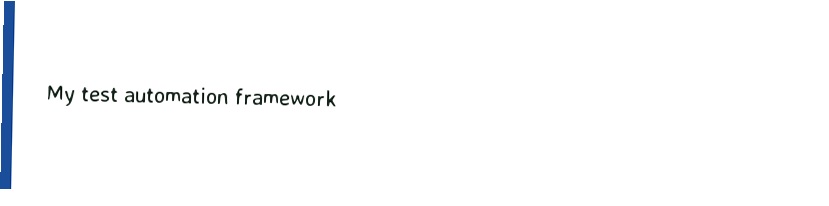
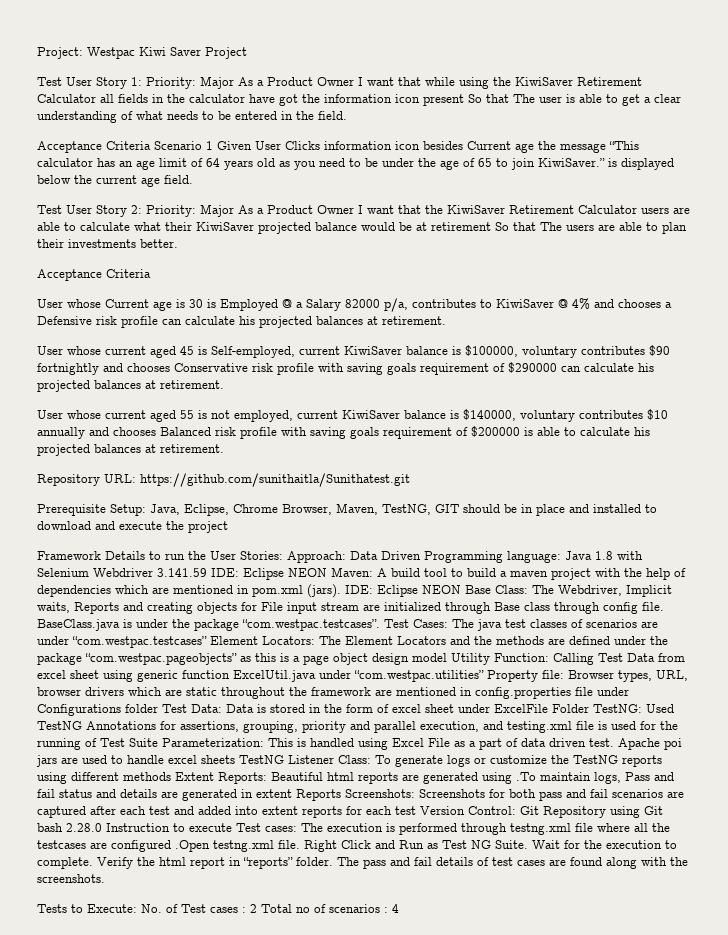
- My test automation framework
+ Project: Westpac Kiwi Saver Project
+ Test User Story 1: Priority: Major As a Product Owner I want that while using the KiwiSaver Retirement Calculator all fields in the calculator have got the information icon present So that The user is able to get a clear understanding of what needs to be entered in the field.
+ Acceptance Criteria Scenario 1 Given User Clicks information icon besides Current age the message “This calculator has an age limit of 64 years old as you need to be under the age of 65 to join KiwiSaver.” is displayed below the current age field.
+ Test User Story 2: Priority: Major As a Product Owner I want that the KiwiSaver Retirement Calculator users are able to calculate what their KiwiSaver projected balance would be at retirement So that The users are able to plan their investments better.
+ Acceptance Criteria
+ User whose Current age is 30 is Employed @ a Salary 82000 p/a, contributes to KiwiSaver @ 4% and chooses a Defensive risk profile can calculate his projected balances at retirement.
+ User whose current aged 45 is Self-employed, current KiwiSaver balance is $100000, voluntary contributes $90 fortnightly and chooses Conservative risk profile with saving goals requirement of $290000 can calculate his projected balances at retirement.
+ User whose current aged 55 is not employed, current KiwiSaver balance is $140000, voluntary contributes $10 annually and chooses Balanced risk profile with saving goals requirement of $200000 is able to calculate his projected balances at retirement.
+ Repository URL: https://github.com/sunithaitla/Sunithatest.git
+ Prerequisite Setup: Java, Eclipse, Chrome Browser, Maven, TestNG, GIT should be in place and installed to download and execute the project
+ Framework Details to run the User Stories: Approach: Data Driven Programming language: Java 1.8 with Selenium Webdriver 3.141.59 IDE: Eclipse NEON Maven: A build tool to build a maven project with the help of dependencies which are mentioned in pom.xml (jars). IDE: Eclipse NEON Base Class: The Webdriver, Implicit waits, Reports and creating objects for File input stream are initialized through Base class through config file. BaseClass.java is under the package “com.westpac.testcases”. Test Cases: The java test classes of scenarios are under “com.westpac.testcases” Element Locators: The Element Locators and the methods are defined under the package “com.westpac.pageobjects” as this is a page object design model Utility Function: Calling Test Data from excel sheet using generic function ExcelUtil.java under “com.westpac.utilities” Property file: Browser types, URL, browser drivers which are static throughout the framework are mentioned in config.properties file under Configurations folder Test Data: Data is stored in the form of excel sheet under ExcelFile Folder TestNG: Used TestNG Annotations for assertions, grouping, priority and parallel execution, and testing.xml file is used for the running of Test Suite Parameterization: This is handled using Excel File as a part of data driven test. Apache poi jars are used to handle excel sheets TestNG Listener Class: To generate logs or customize the TestNG reports using different methods Extent Reports: Beautiful html reports are generated using .To maintain logs, Pass and fail status and details are generated in extent Reports Screenshots: Screenshots for both pass and fail scenarios are captured after each test and added into extent reports for each test Version Control: Git Repository using Git bash 2.28.0 Instruction to execute Test cases: The execution is performed through testng.xml file where all the testcases are configured .Open testng.xml file. Right Click and Run as Test NG Suite. Wait for the execution to complete. Verify the html report in “reports” folder. The pass and fail details of test cases are found along with the screenshots.
+ Tests to Execute: No. of Test cases : 2 Total no of scenarios : 4

